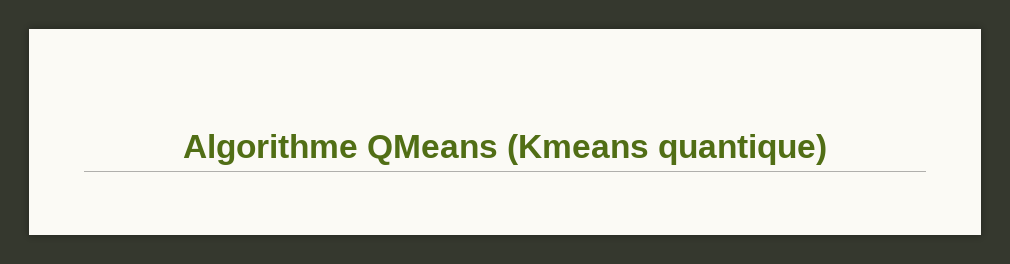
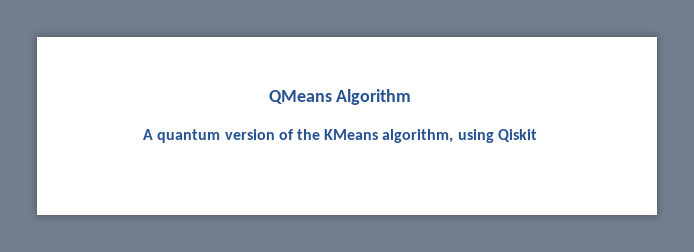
- Algorithme QMeans (Kmeans quantique)
+ QMeans Algorithm
+ A quantum version of the KMeans algorithm, using Qiskit

